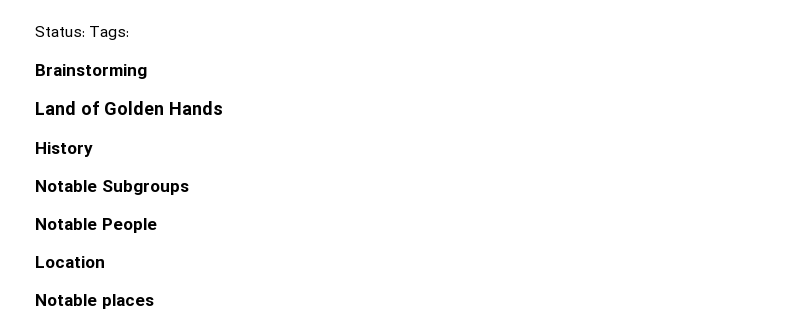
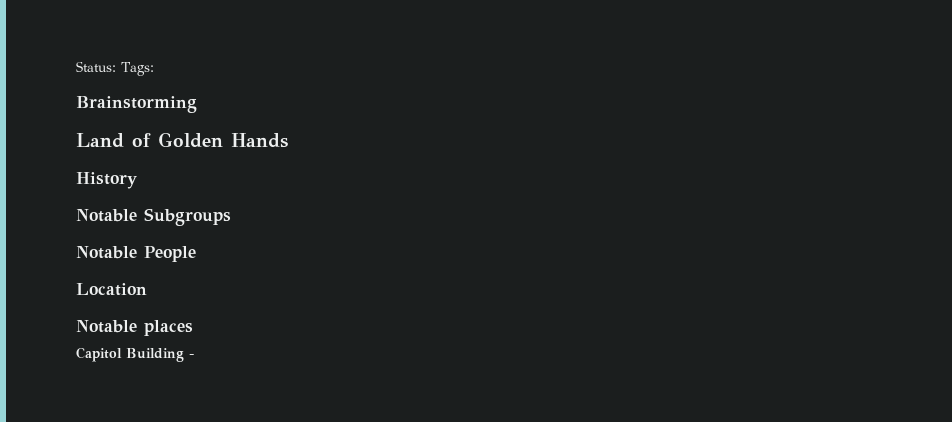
+ Capitol Building -

